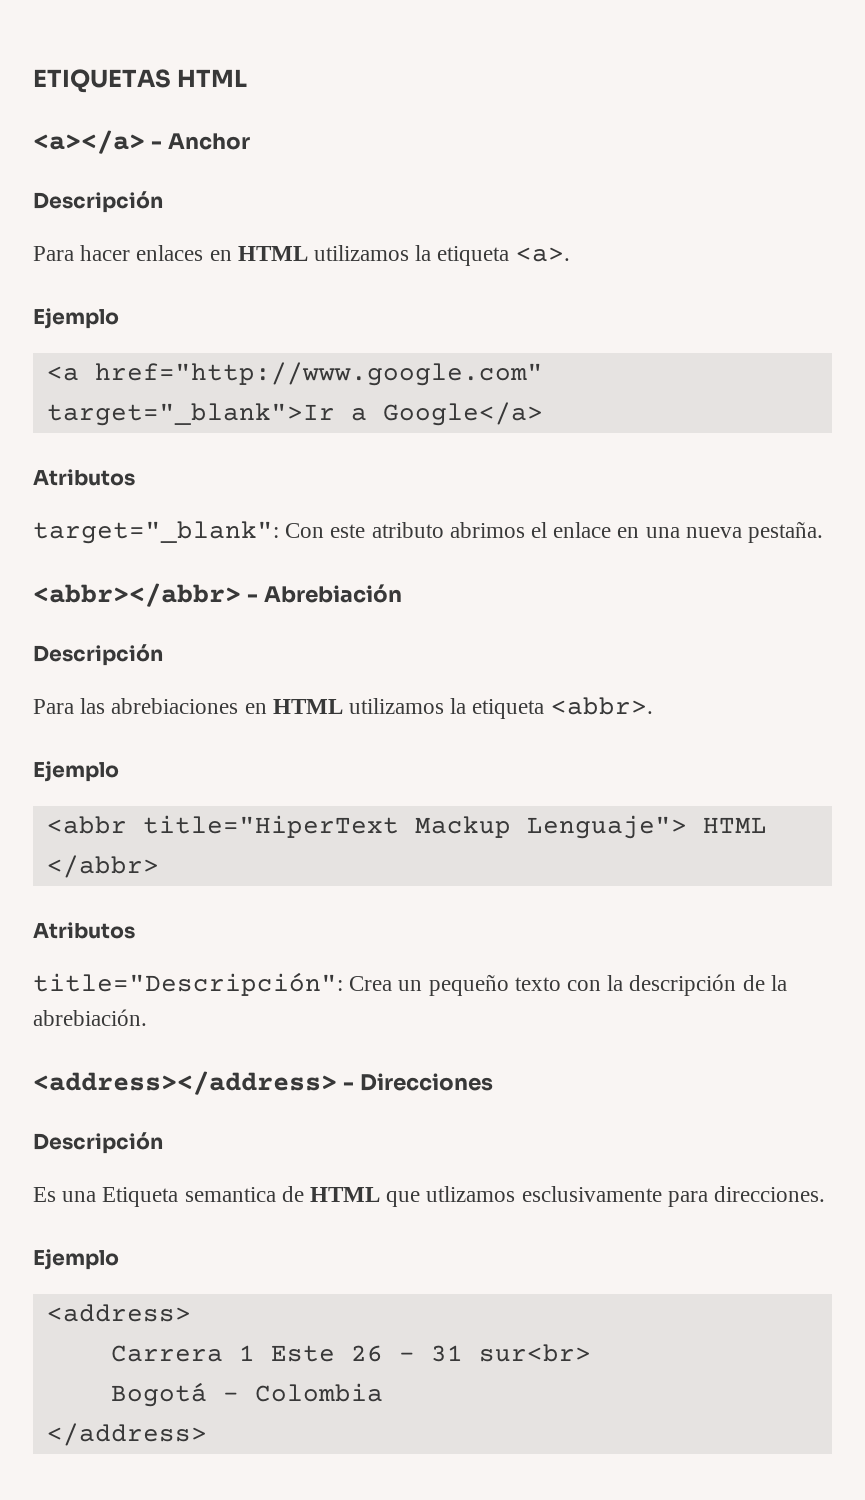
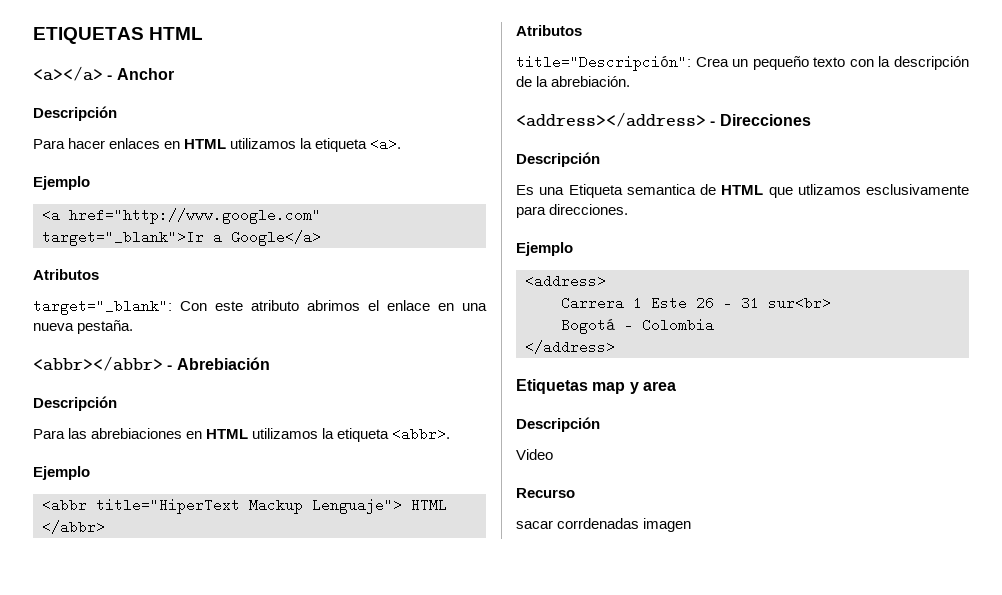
+ Etiquetas map y area
+ Descripción
+ Video
+ Recurso
+ sacar corrdenadas imagen

